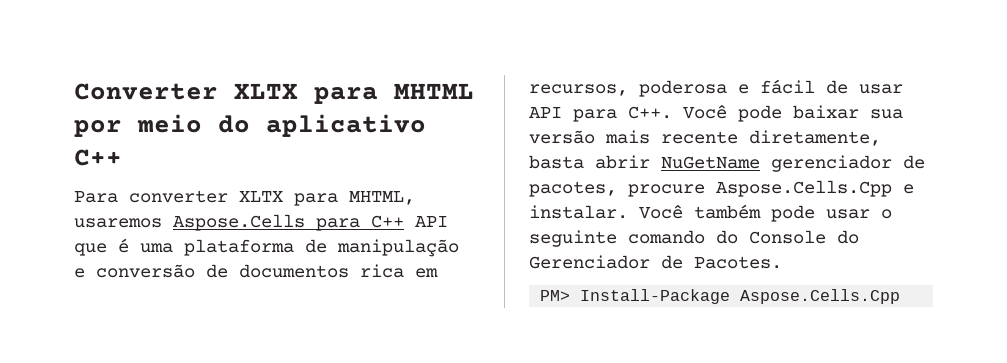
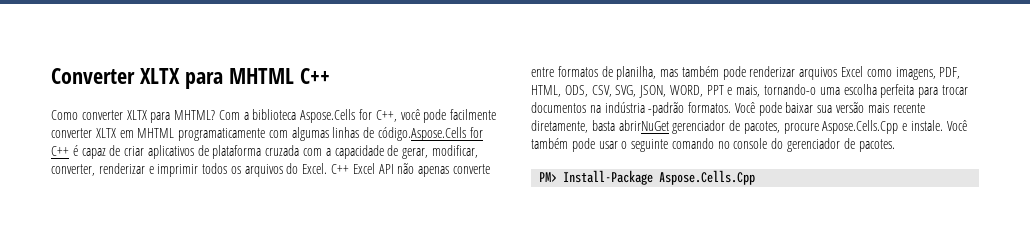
- Converter XLTX para MHTML por meio do aplicativo C++
+ Converter XLTX para MHTML C++
- Para converter XLTX para MHTML, usaremos Aspose.Cells para C++ API que é uma plataforma de manipulação e conversão de documentos rica em recursos, poderosa e fácil de usar API para C++. Você pode baixar sua versão mais recente diretamente, basta abrir NuGetName gerenciador de pacotes, procure Aspose.Cells.Cpp e instalar.
+ Como converter XLTX para MHTML? Com a biblioteca Aspose.Cells for C++, você pode facilmente converter XLTX em MHTML programaticamente com algumas linhas de código.Aspose.Cells for C++ é capaz de criar aplicativos de plataforma cruzada com a capacidade de gerar, modificar, converter, renderizar e imprimir todos os arquivos do Excel. C++ Excel API não apenas converte entre formatos de planilha, mas também pode renderizar arquivos Excel como imagens, PDF, HTML, ODS, CSV, SVG, JSON, WORD, PPT e mais, tornando-o uma escolha perfeita para trocar documentos na indústria -padrão formatos. Você pode baixar sua versão mais recente diretamente, basta abrirNuGet gerenciador de pacotes, procure Aspose.Cells.Cpp e instale.
- Você também pode usar o seguinte comando do Console do Gerenciador de Pacotes.
+ Você também pode usar o seguinte comando no console do gerenciador de pacotes.

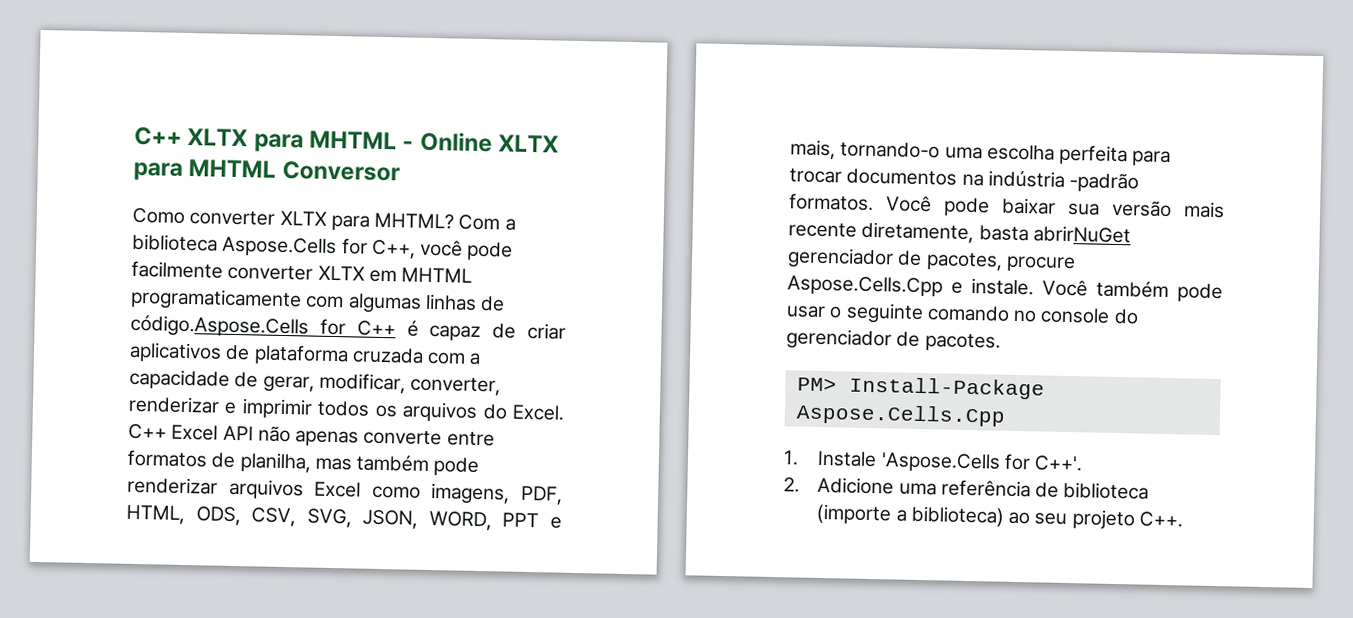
- Converter XLTX para MHTML C++
+ C++ XLTX para MHTML - Online XLTX para MHTML Conversor
+ 1. Instale 'Aspose.Cells for C++'.
+ 2. Adicione uma referência de biblioteca (importe a biblioteca) ao seu projeto C++.

